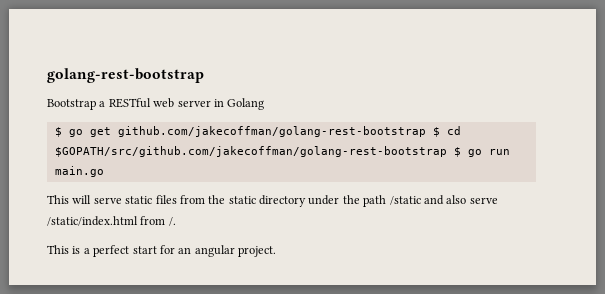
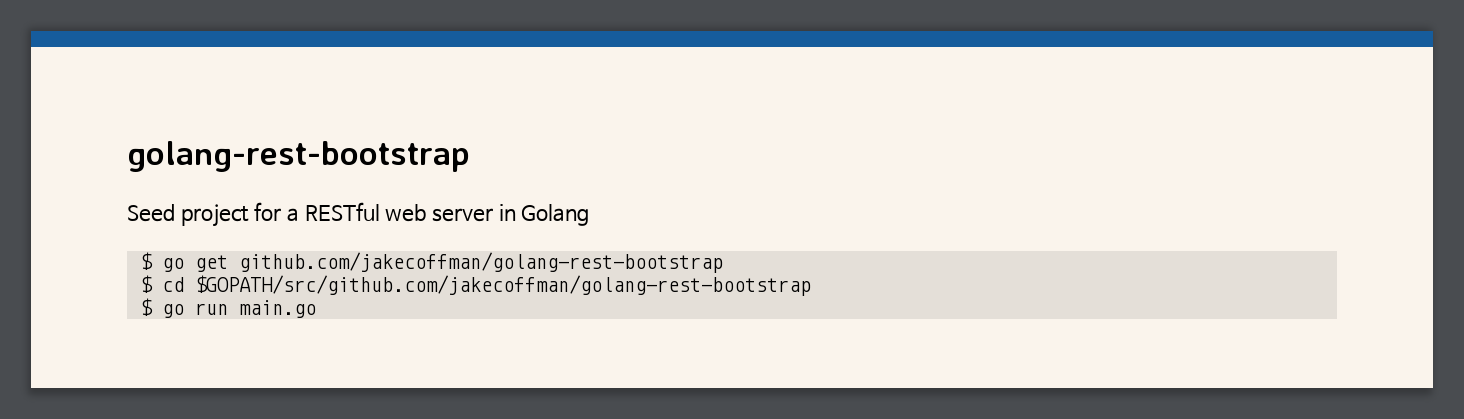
- Bootstrap a RESTful web server in Golang
+ Seed project for a RESTful web server in Golang
- $ go get github.com/jakecoffman/golang-rest-bootstrap $ cd $GOPATH/src/github.com/jakecoffman/golang-rest-bootstrap $ go run main.go
+ $ go get github.com/jakecoffman/golang-rest-bootstrap
+ $ cd $GOPATH/src/github.com/jakecoffman/golang-rest-bootstrap
+ $ go run main.go
- This will serve static files from the static directory under the path /static and also serve /static/index.html from /.
- This is a perfect start for an angular project.

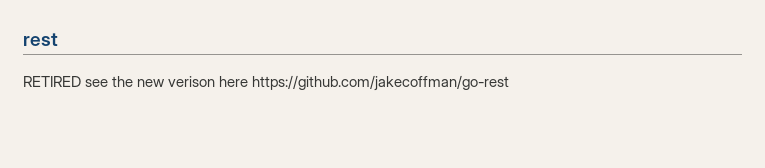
- golang-rest-bootstrap
- Seed project for a RESTful web server in Golang
- $ go get github.com/jakecoffman/golang-rest-bootstrap
- $ cd $GOPATH/src/github.com/jakecoffman/golang-rest-bootstrap
- $ go run main.go
+ rest
+ RETIRED see the new verison here https://github.com/jakecoffman/go-rest

